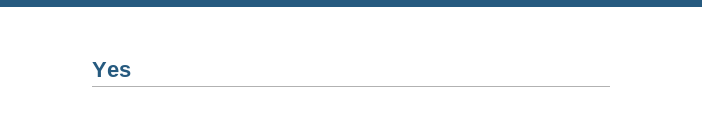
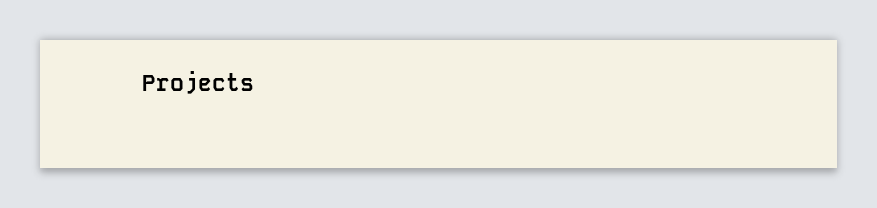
- Yes
+ Projects

